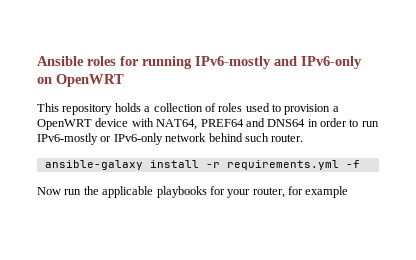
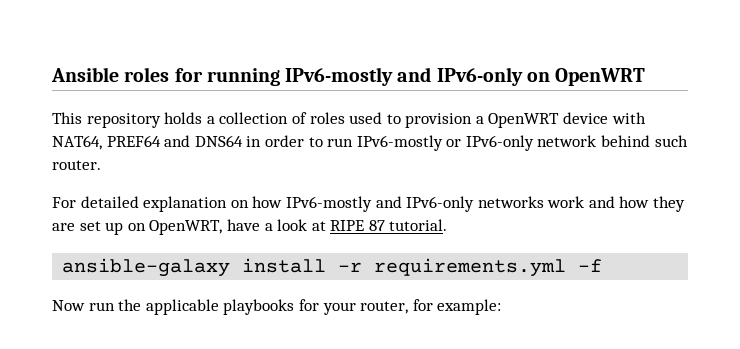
+ For detailed explanation on how IPv6-mostly and IPv6-only networks work and how they are set up on OpenWRT, have a look at RIPE 87 tutorial.
- Now run the applicable playbooks for your router, for example
+ Now run the applicable playbooks for your router, for example:

